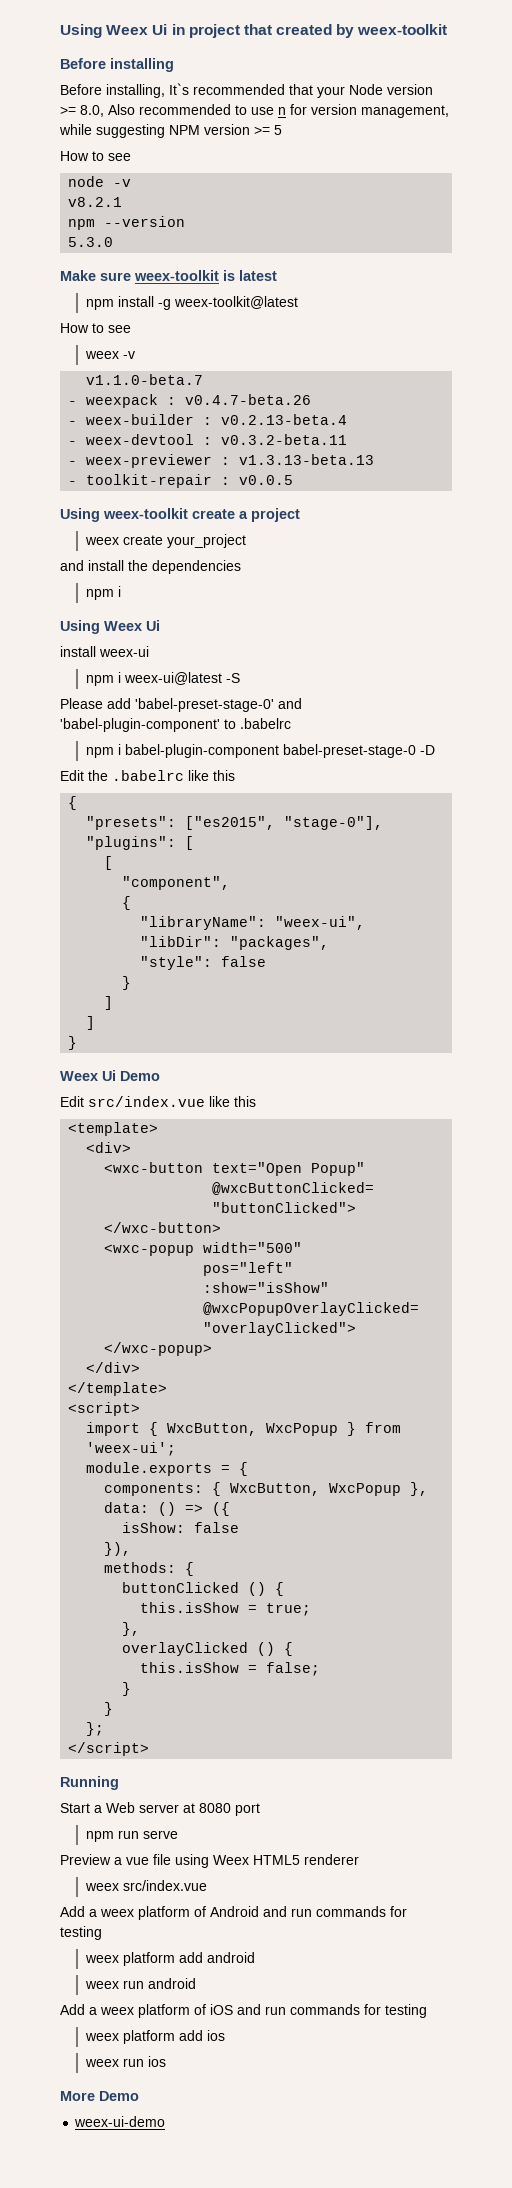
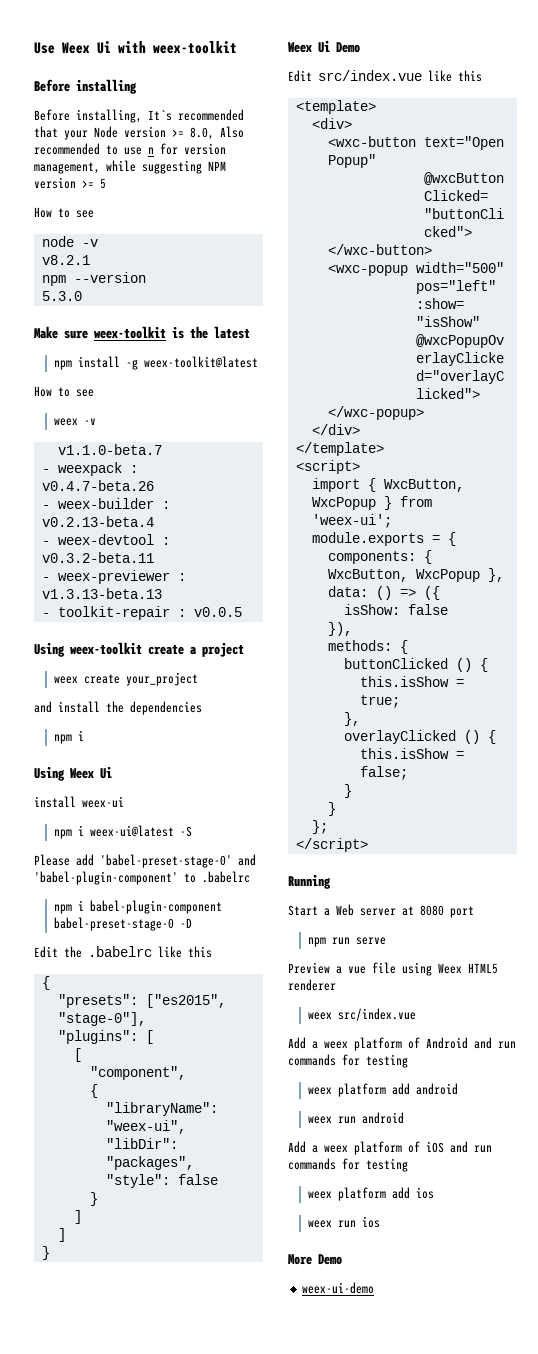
- Using Weex Ui in project that created by weex-toolkit
+ Use Weex Ui with weex-toolkit
- Make sure weex-toolkit is latest
+ Make sure weex-toolkit is the latest

